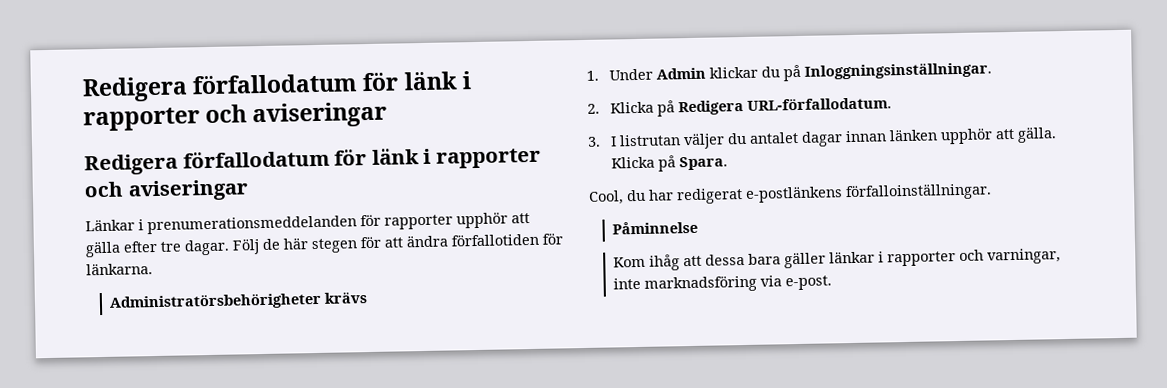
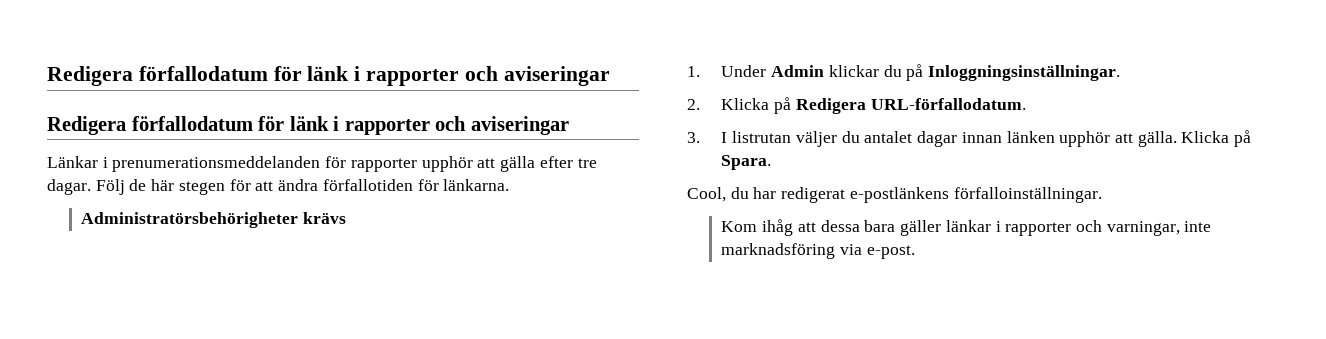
- Påminnelse

